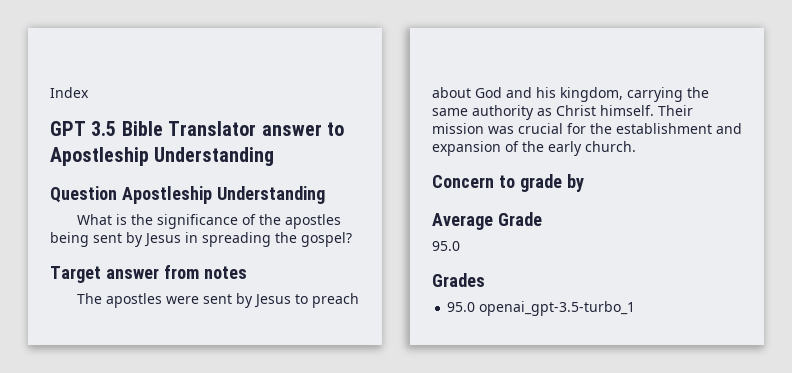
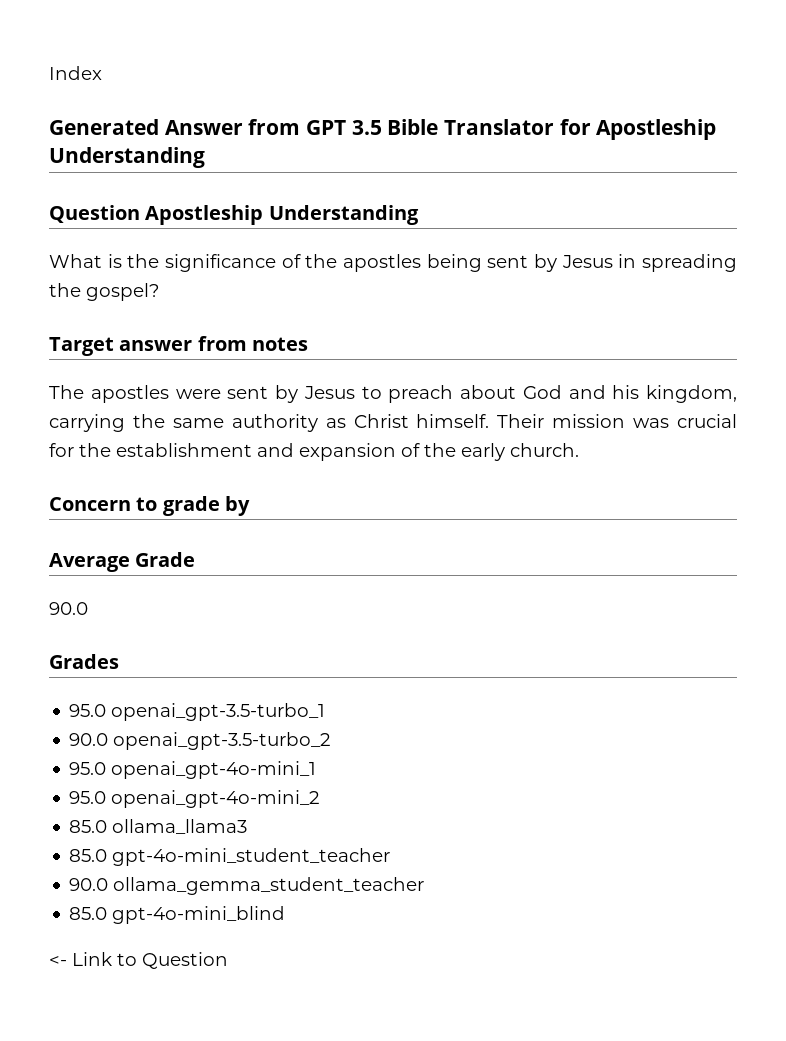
- GPT 3.5 Bible Translator answer to Apostleship Understanding
+ Generated Answer from GPT 3.5 Bible Translator for Apostleship Understanding
  Average Grade
- 95.0
+ 90.0
+ 90.0 openai_gpt-3.5-turbo_2
+ 95.0 openai_gpt-4o-mini_1
+ 95.0 openai_gpt-4o-mini_2
+ 85.0 ollama_llama3
+ 85.0 gpt-4o-mini_student_teacher
+ 90.0 ollama_gemma_student_teacher
+ 85.0 gpt-4o-mini_blind
+ <- Link to Question

